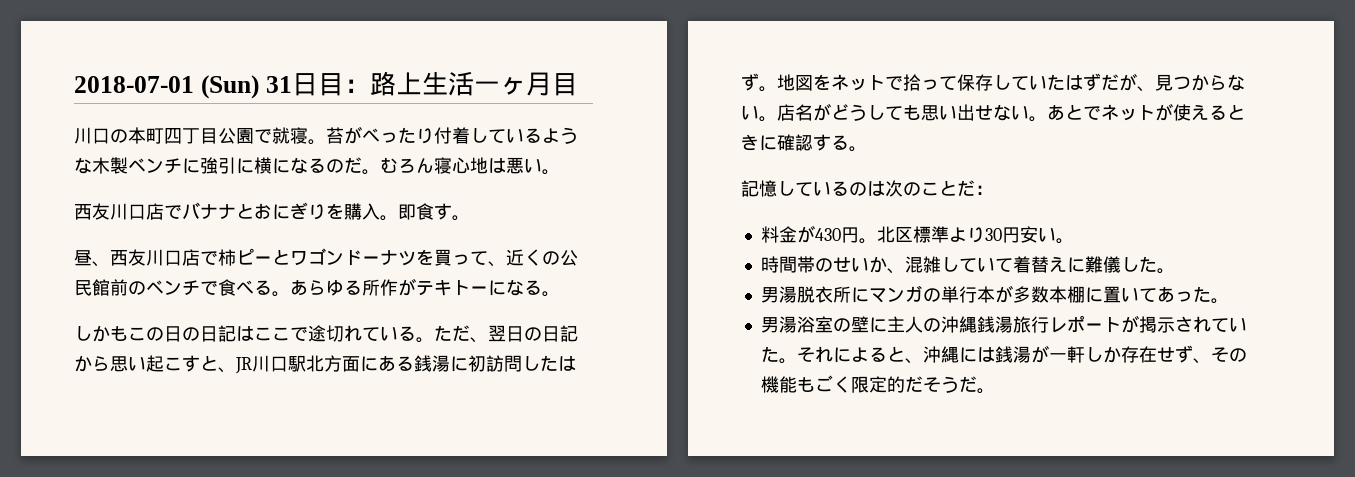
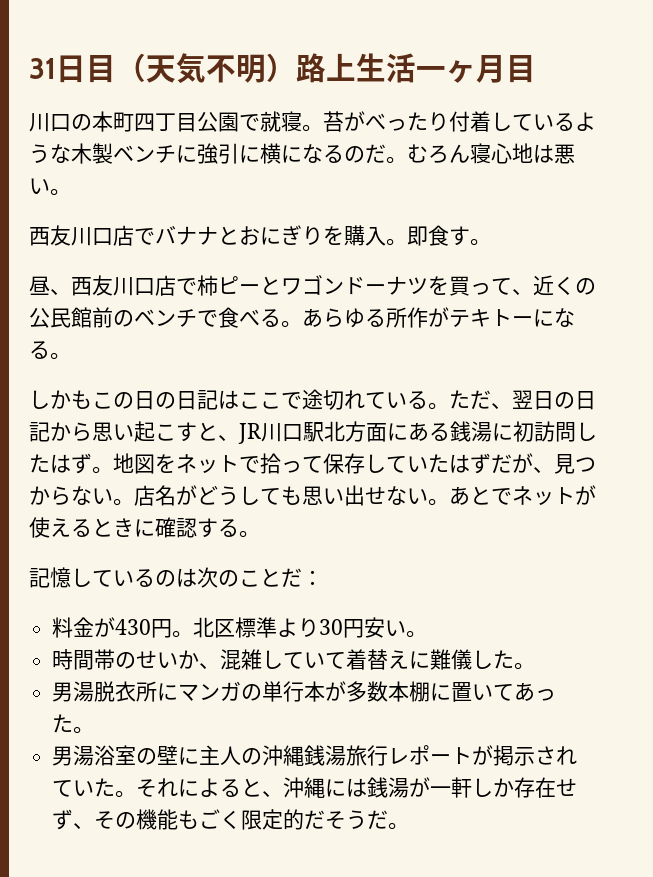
- 2018-07-01 (Sun) 31日目：路上生活一ヶ月目
+ 31日目（天気不明）路上生活一ヶ月目

